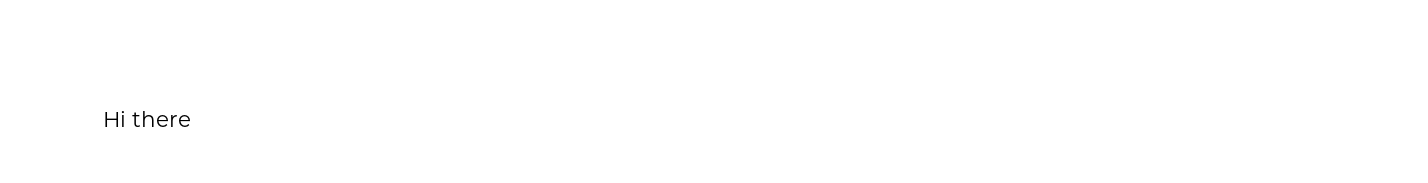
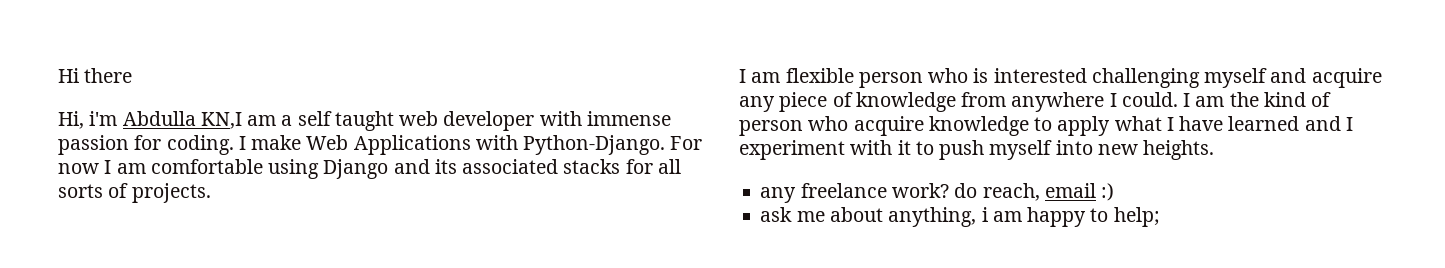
+ Hi, i'm Abdulla KN,I am a self taught web developer with immense passion for coding. I make Web Applications with Python-Django. For now I am comfortable using Django and its associated stacks for all sorts of projects.
+ I am flexible person who is interested challenging myself and acquire any piece of knowledge from anywhere I could. I am the kind of person who acquire knowledge to apply what I have learned and I experiment with it to push myself into new heights.
+ any freelance work? do reach, email :)
+ ask me about anything, i am happy to help;

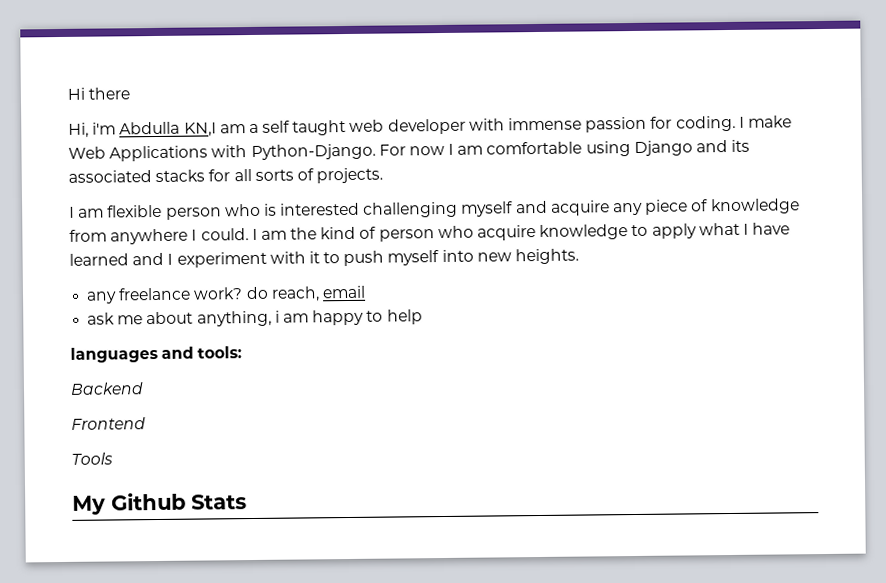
- any freelance work? do reach, email :)
+ any freelance work? do reach, email
- ask me about anything, i am happy to help;
+ ask me about anything, i am happy to help
+ languages and tools:
+ Backend
+ Frontend
+ Tools
+ My Github Stats

